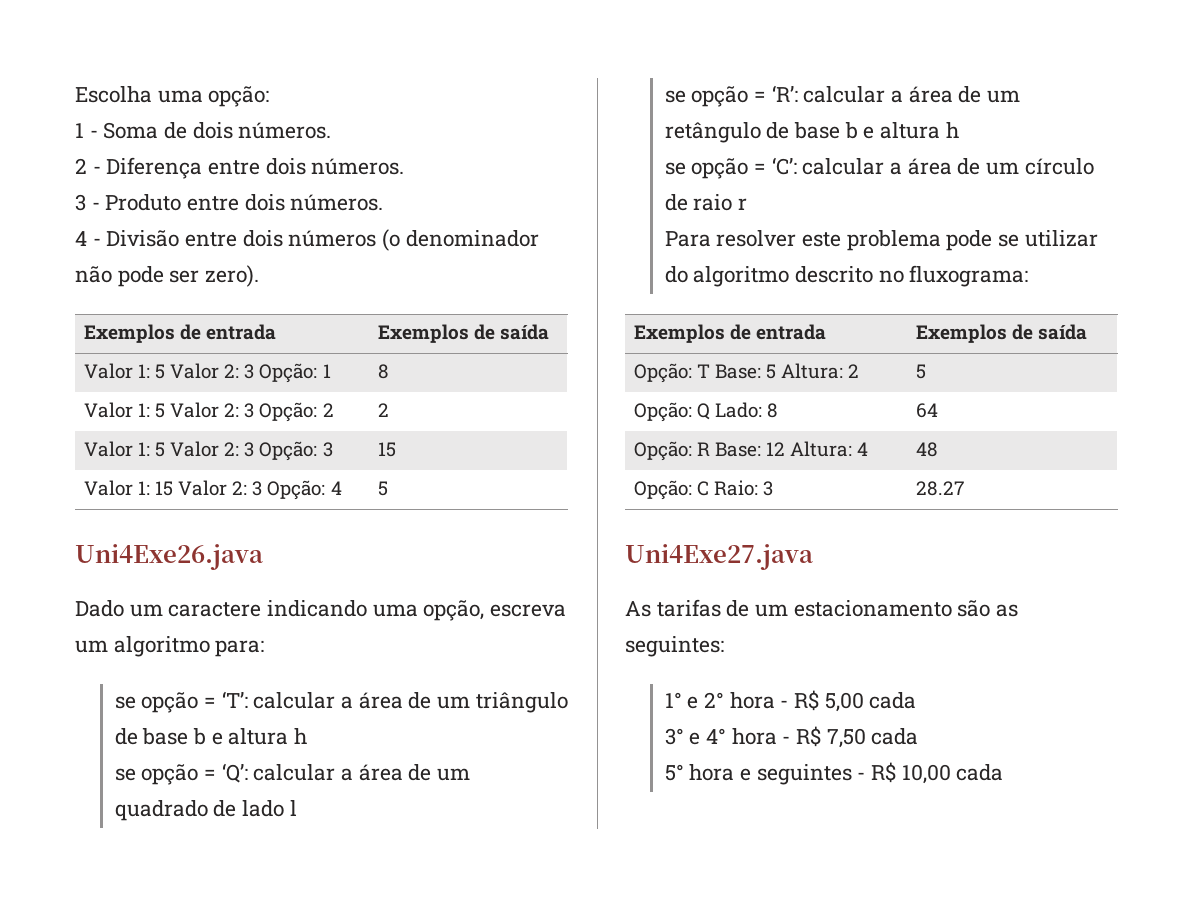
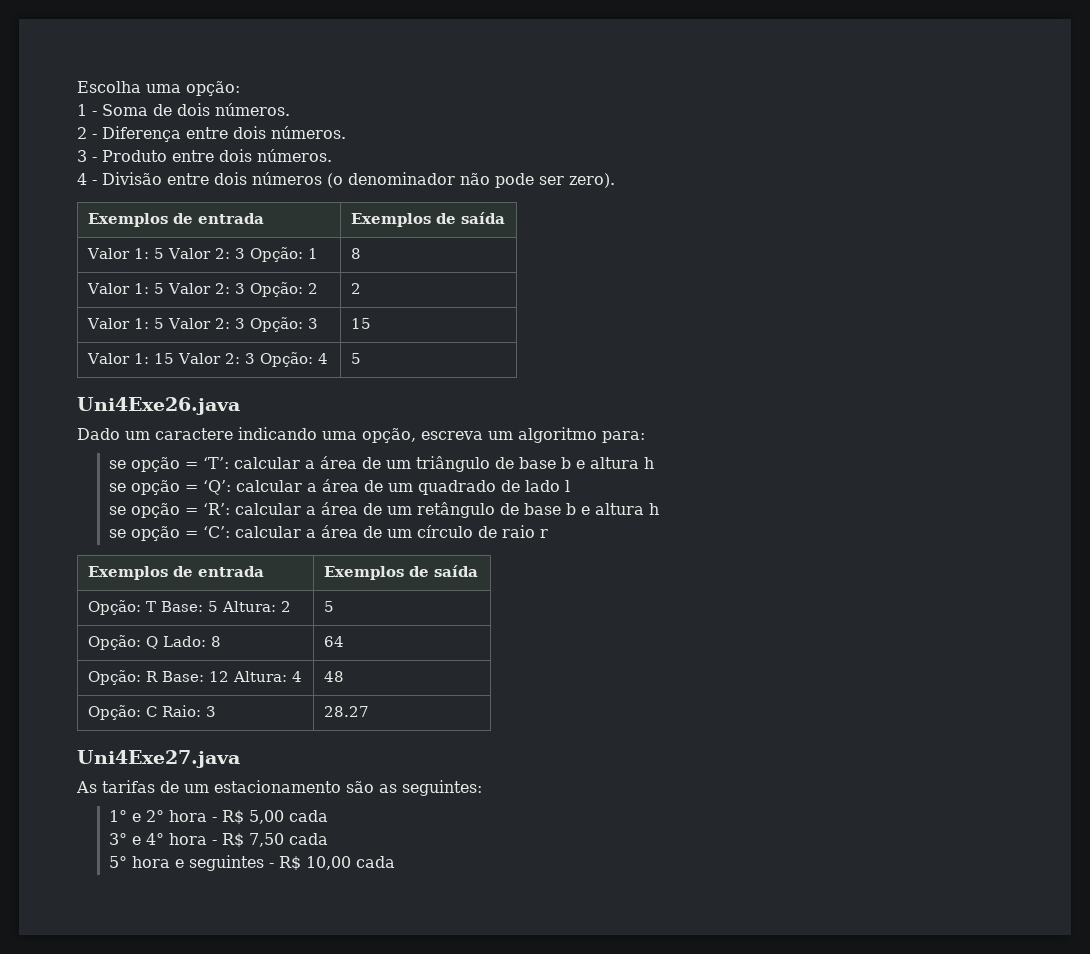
- Para resolver este problema pode se utilizar do algoritmo descrito no fluxograma:

